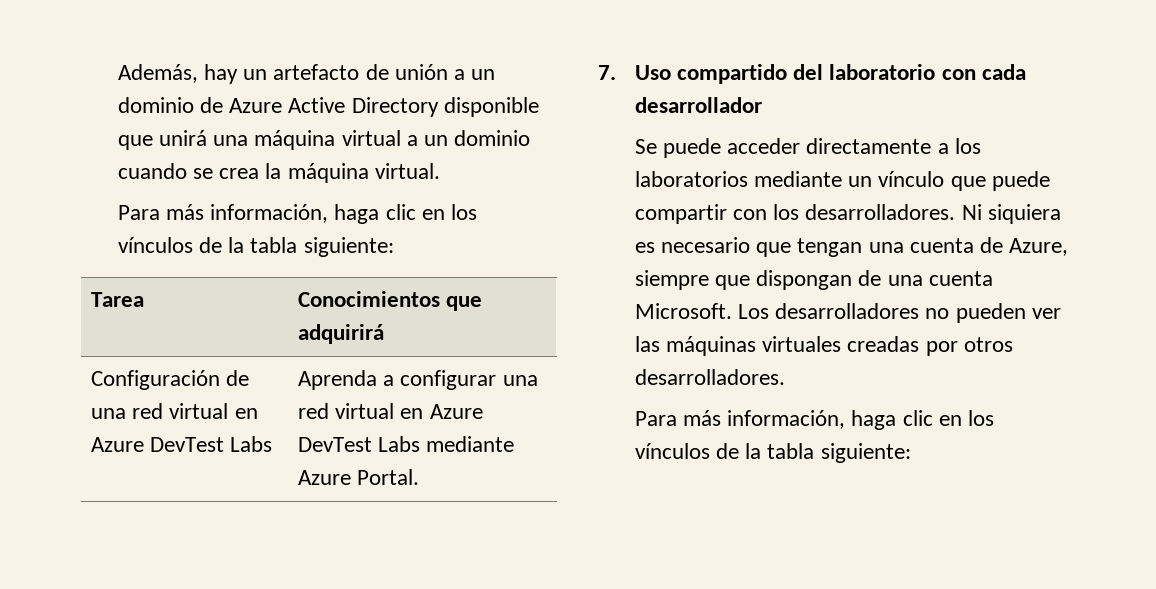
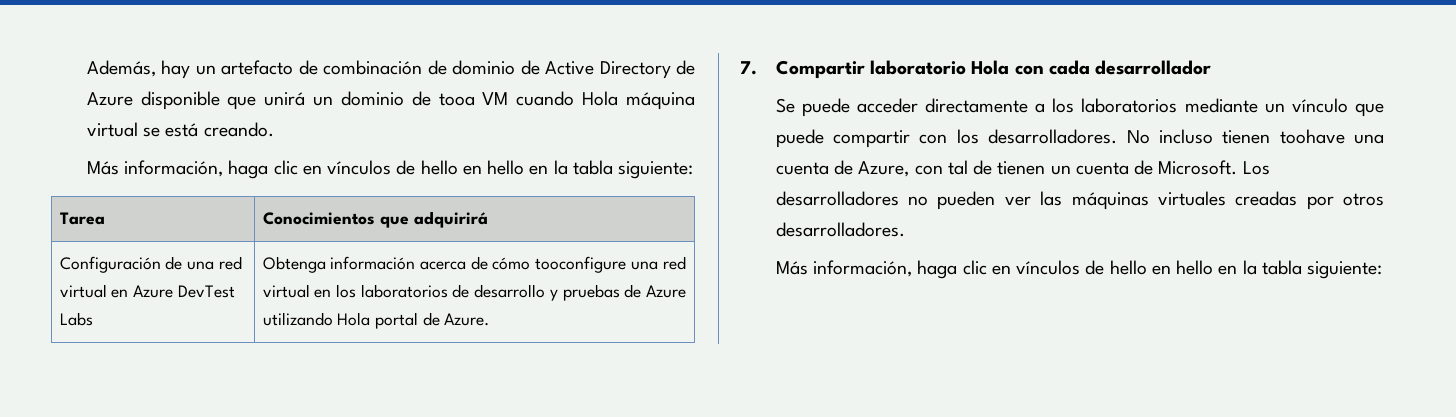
- Además, hay un artefacto de unión a un dominio de Azure Active Directory disponible que unirá una máquina virtual a un dominio cuando se crea la máquina virtual.
- Para más información, haga clic en los vínculos de la tabla siguiente:
+ Además, hay un artefacto de combinación de dominio de Active Directory de Azure disponible que unirá un dominio de tooa VM cuando Hola máquina virtual se está creando.
+ Más información, haga clic en vínculos de hello en hello en la tabla siguiente:
- Configuración de una red virtual en Azure DevTest Labs | Aprenda a configurar una red virtual en Azure DevTest Labs mediante Azure Portal.
- 7. Uso compartido del laboratorio con cada desarrollador
+ Configuración de una red virtual en Azure DevTest Labs | Obtenga información acerca de cómo tooconfigure una red virtual en los laboratorios de desarrollo y pruebas de Azure utilizando Hola portal de Azure.
+ 7. Compartir laboratorio Hola con cada desarrollador
- Ni siquiera es necesario que tengan una cuenta de Azure, siempre que dispongan de una cuenta Microsoft.
+ No incluso tienen toohave una cuenta de Azure, con tal de tienen un cuenta de Microsoft.
  Los desarrolladores no pueden ver las máquinas virtuales creadas por otros desarrolladores.
- Para más información, haga clic en los vínculos de la tabla siguiente:
+ Más información, haga clic en vínculos de hello en hello en la tabla siguiente:

